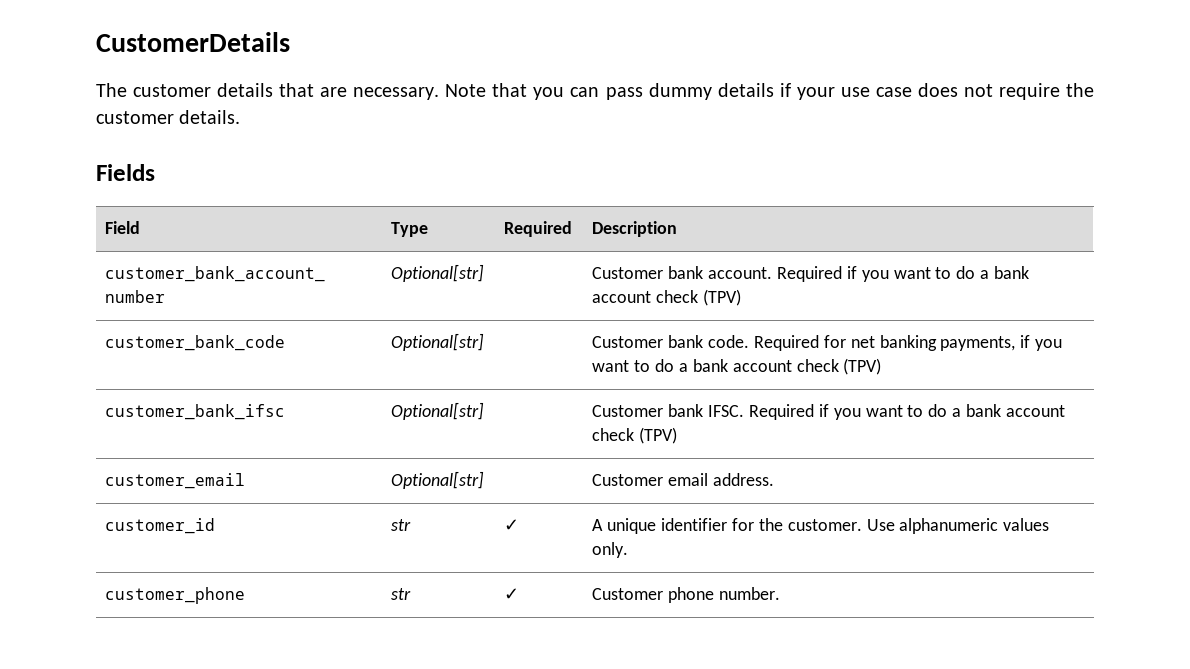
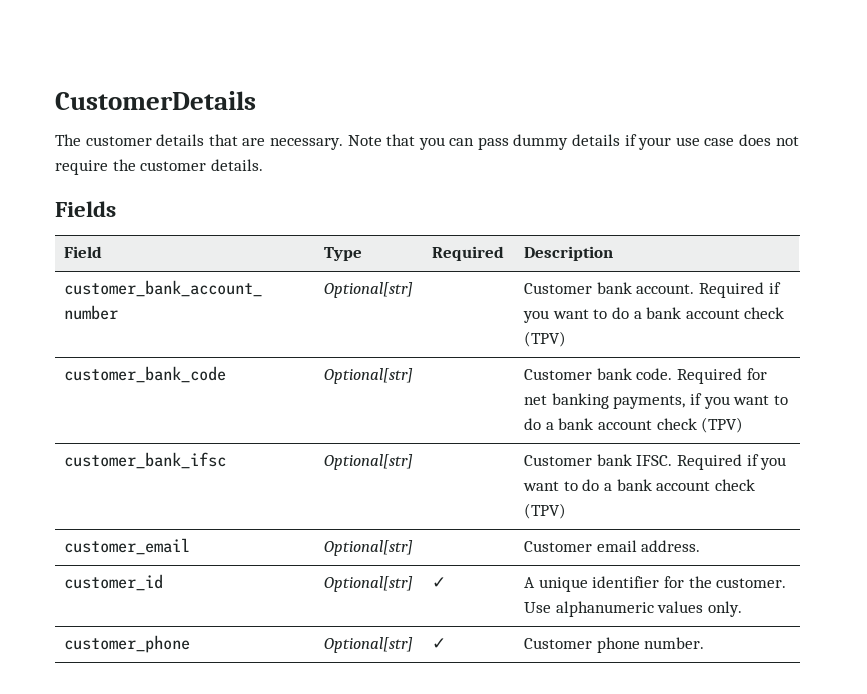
- customer_id | str | ✓ | A unique identifier for the customer. Use alphanumeric values only.
+ customer_id | Optional[str] | ✓ | A unique identifier for the customer. Use alphanumeric values only.
- customer_phone | str | ✓ | Customer phone number.
+ customer_phone | Optional[str] | ✓ | Customer phone number.

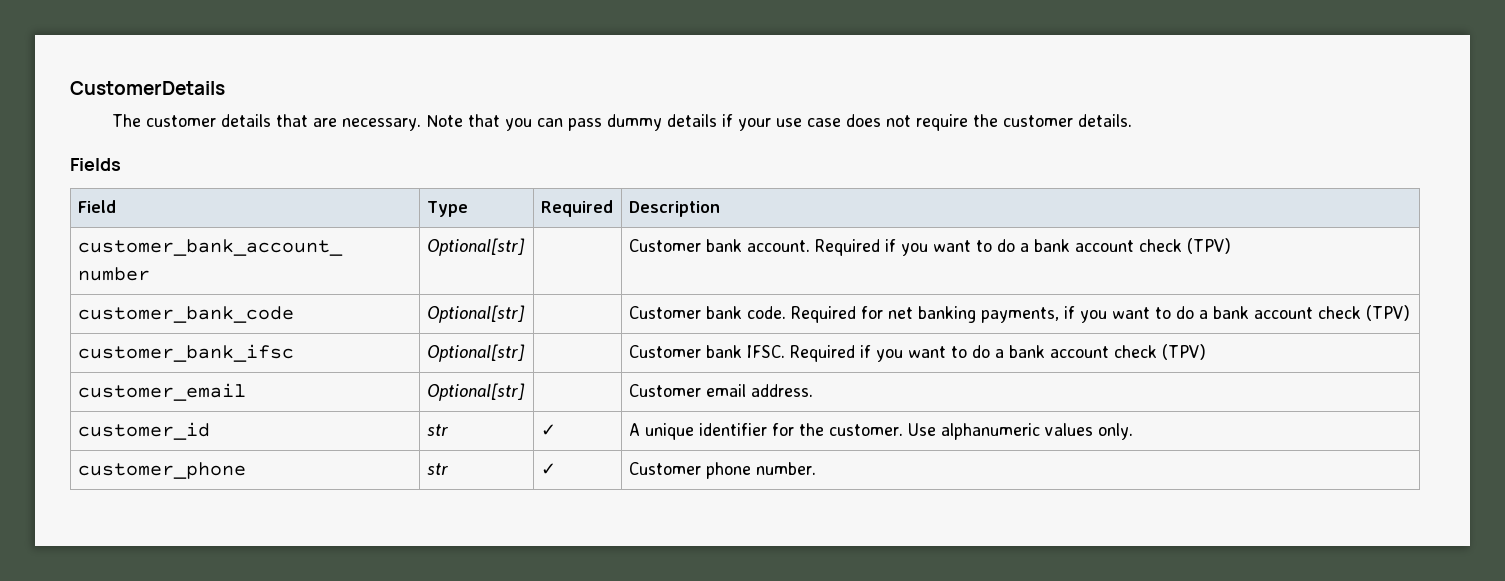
- customer_id | Optional[str] | ✓ | A unique identifier for the customer. Use alphanumeric values only.
+ customer_id | str | ✓ | A unique identifier for the customer. Use alphanumeric values only.
- customer_phone | Optional[str] | ✓ | Customer phone number.
+ customer_phone | str | ✓ | Customer phone number.

